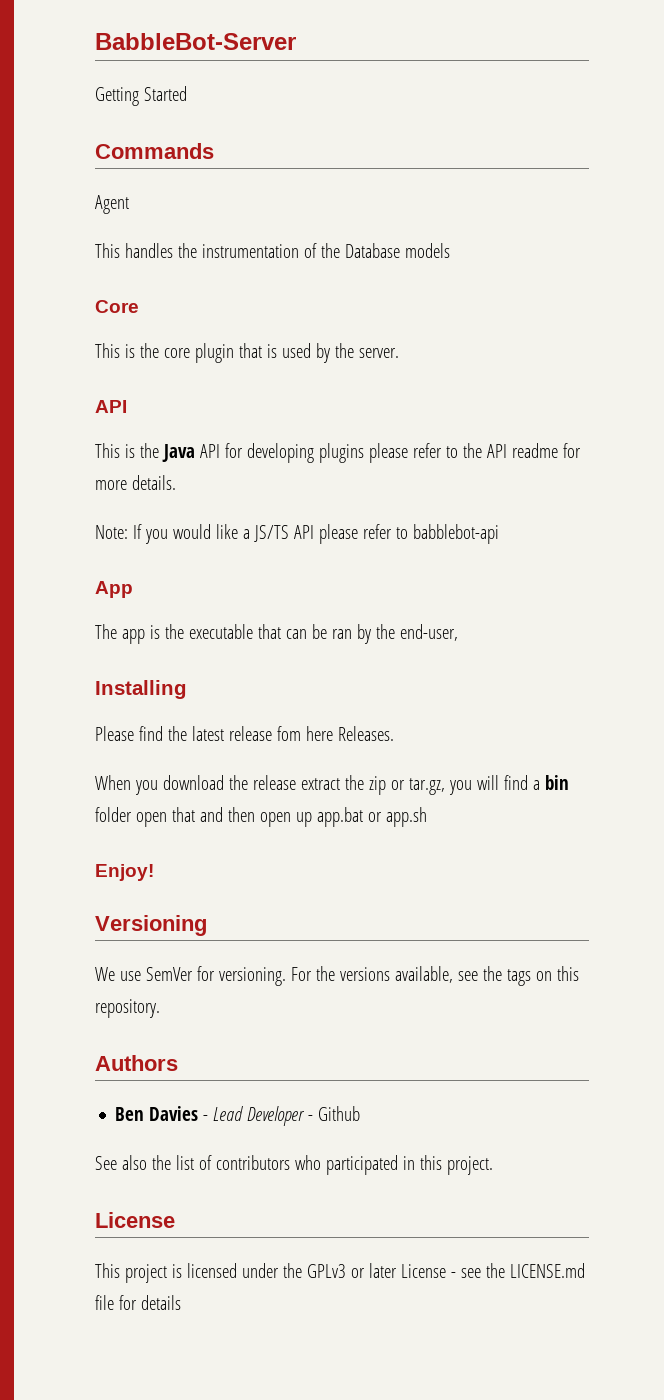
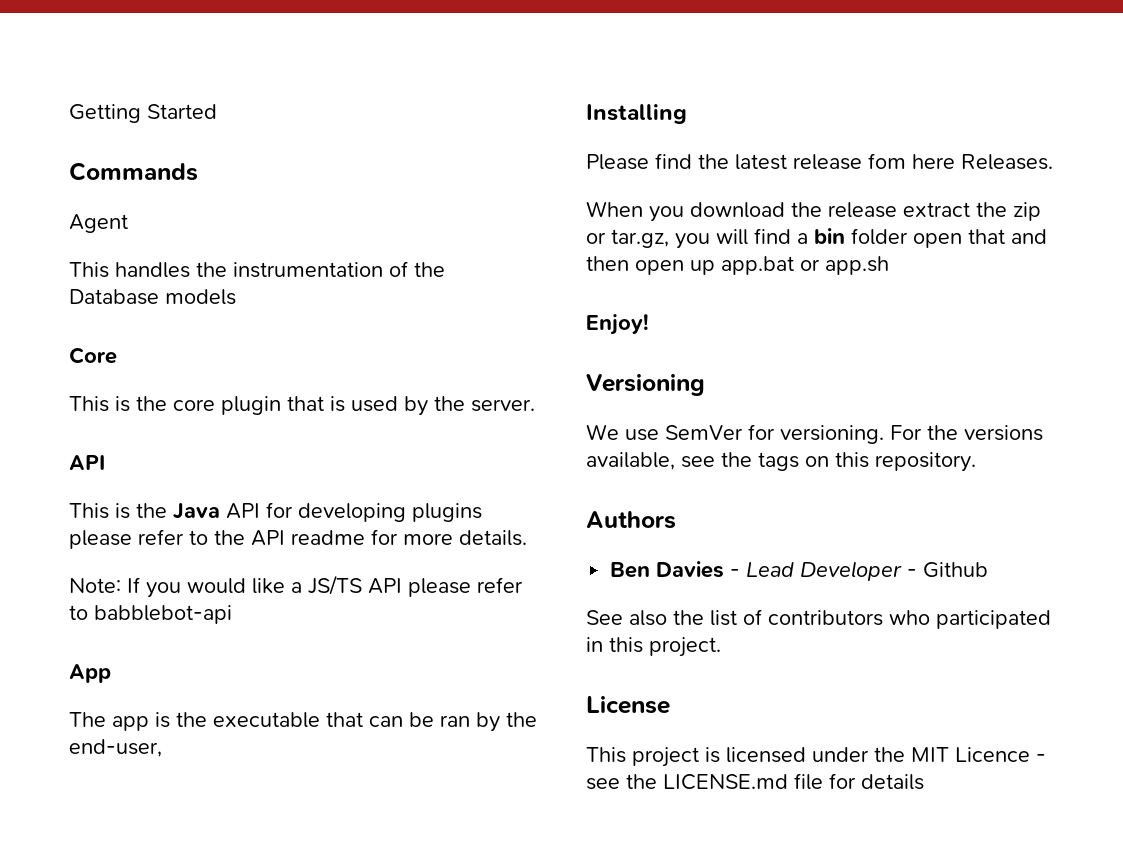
- BabbleBot-Server
- This project is licensed under the GPLv3 or later License - see the LICENSE.md file for details
+ This project is licensed under the MIT Licence - see the LICENSE.md file for details

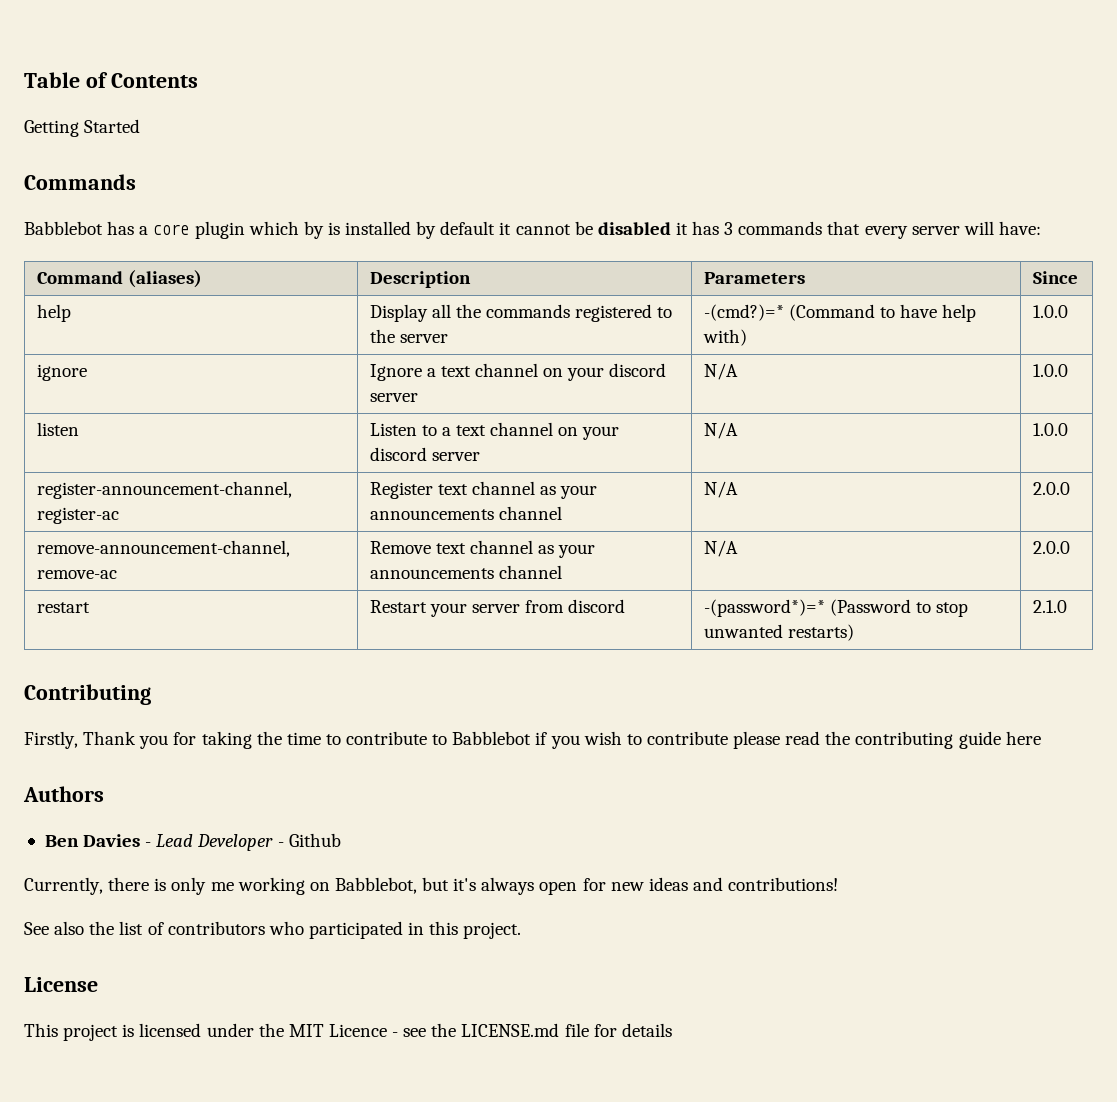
+ Table of Contents
- Agent
- This handles the instrumentation of the Database models
- Core
- This is the core plugin that is used by the server.
- API
- This is the Java API for developing plugins please refer to the API readme for more details.
- Note: If you would like a JS/TS API please refer to babblebot-api
- App
- The app is the executable that can be ran by the end-user,
- Installing
- Please find the latest release fom here Releases.
- When you download the release extract the zip or tar.gz, you will find a bin folder open that and then open up app.bat or app.sh
- Enjoy!
- Versioning
- We use SemVer for versioning. For the versions available, see the tags on this repository.
+ Babblebot has a core plugin which by is installed by default it cannot be disabled it has 3 commands that every server will have:
+ Command (aliases) | Description | Parameters | Since
+ help | Display all the commands registered to the server | -(cmd?)=* (Command to have help with) | 1.0.0
+ ignore | Ignore a text channel on your discord server | N/A | 1.0.0
+ listen | Listen to a text channel on your discord server | N/A | 1.0.0
+ register-announcement-channel, register-ac | Register text channel as your announcements channel | N/A | 2.0.0
+ remove-announcement-channel, remove-ac | Remove text channel as your announcements channel | N/A | 2.0.0
+ restart | Restart your server from discord | -(password*)=* (Password to stop unwanted restarts) | 2.1.0
+ Contributing
+ Firstly, Thank you for taking the time to contribute to Babblebot if you wish to contribute please read the contributing guide here
+ Currently, there is only me working on Babblebot, but it's always open for new ideas and contributions!

